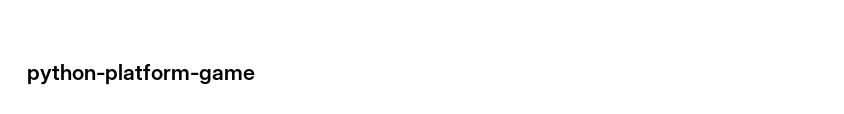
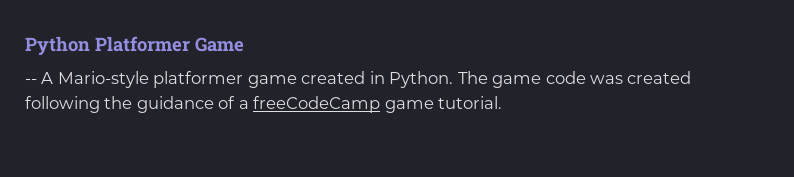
- python-platform-game
+ Python Platformer Game
+ -- A Mario-style platformer game created in Python. The game code was created following the guidance of a freeCodeCamp game tutorial.

